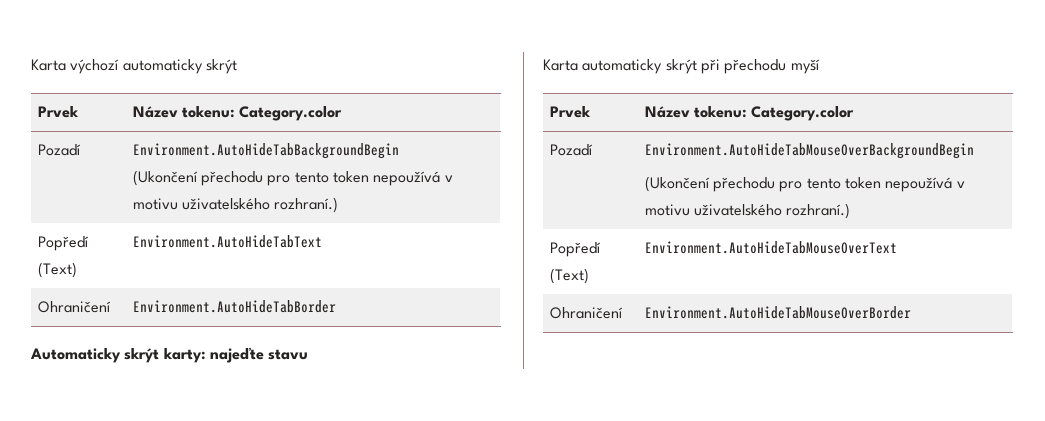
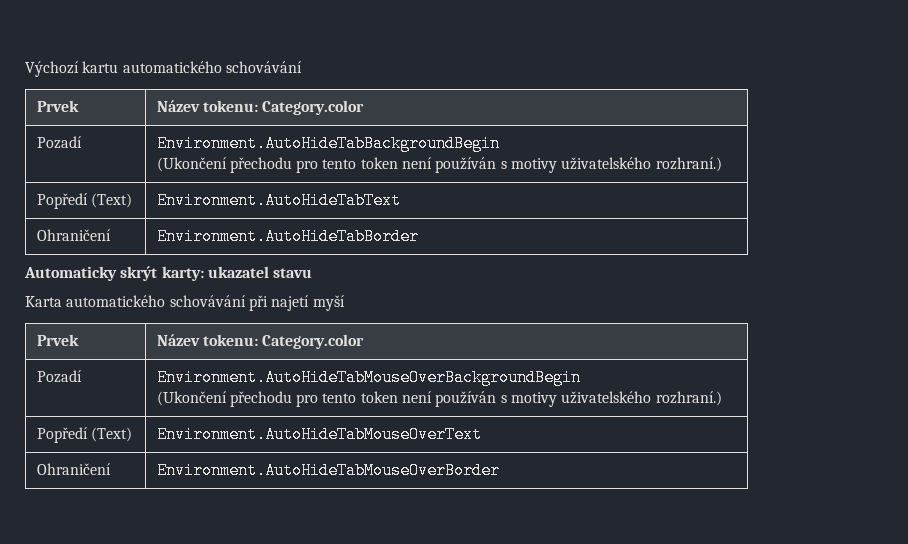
- Karta výchozí automaticky skrýt
+ Výchozí kartu automatického schovávání
  Pozadí | Environment.AutoHideTabBackgroundBegin
- (Ukončení přechodu pro tento token nepoužívá v motivu uživatelského rozhraní.)
+ (Ukončení přechodu pro tento token není používán s motivy uživatelského rozhraní.)
- Automaticky skrýt karty: najeďte stavu
+ Automaticky skrýt karty: ukazatel stavu
- Karta automaticky skrýt při přechodu myší
+ Karta automatického schovávání při najetí myší
  Pozadí | Environment.AutoHideTabMouseOverBackgroundBegin
- (Ukončení přechodu pro tento token nepoužívá v motivu uživatelského rozhraní.)
+ (Ukončení přechodu pro tento token není používán s motivy uživatelského rozhraní.)

